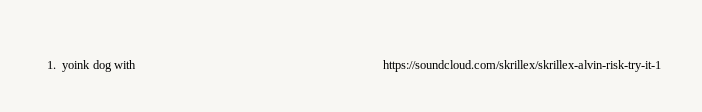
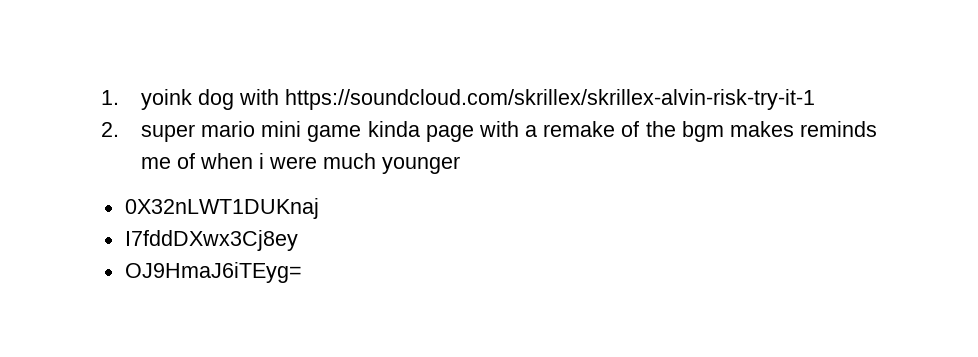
+ 2. super mario mini game kinda page with a remake of the bgm makes reminds me of when i were much younger
+ 0X32nLWT1DUKnaj
+ I7fddDXwx3Cj8ey
+ OJ9HmaJ6iTEyg=

